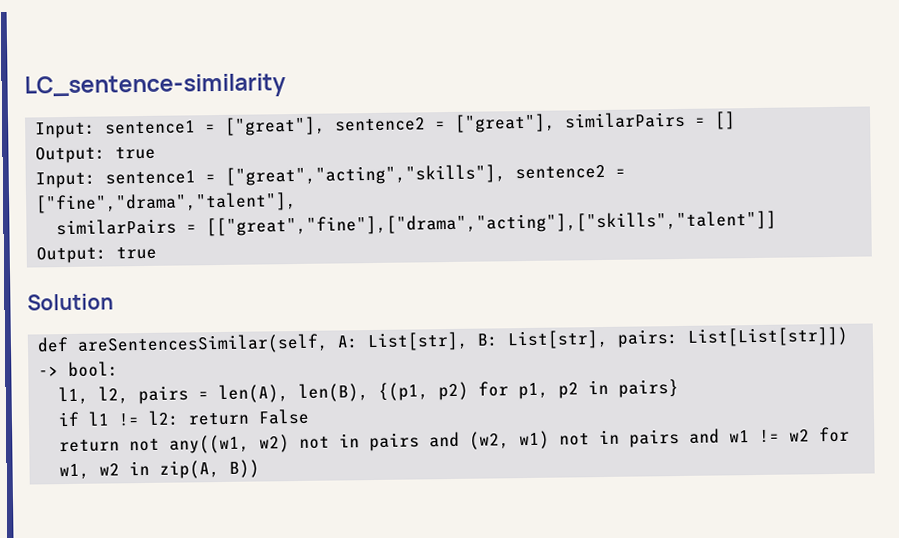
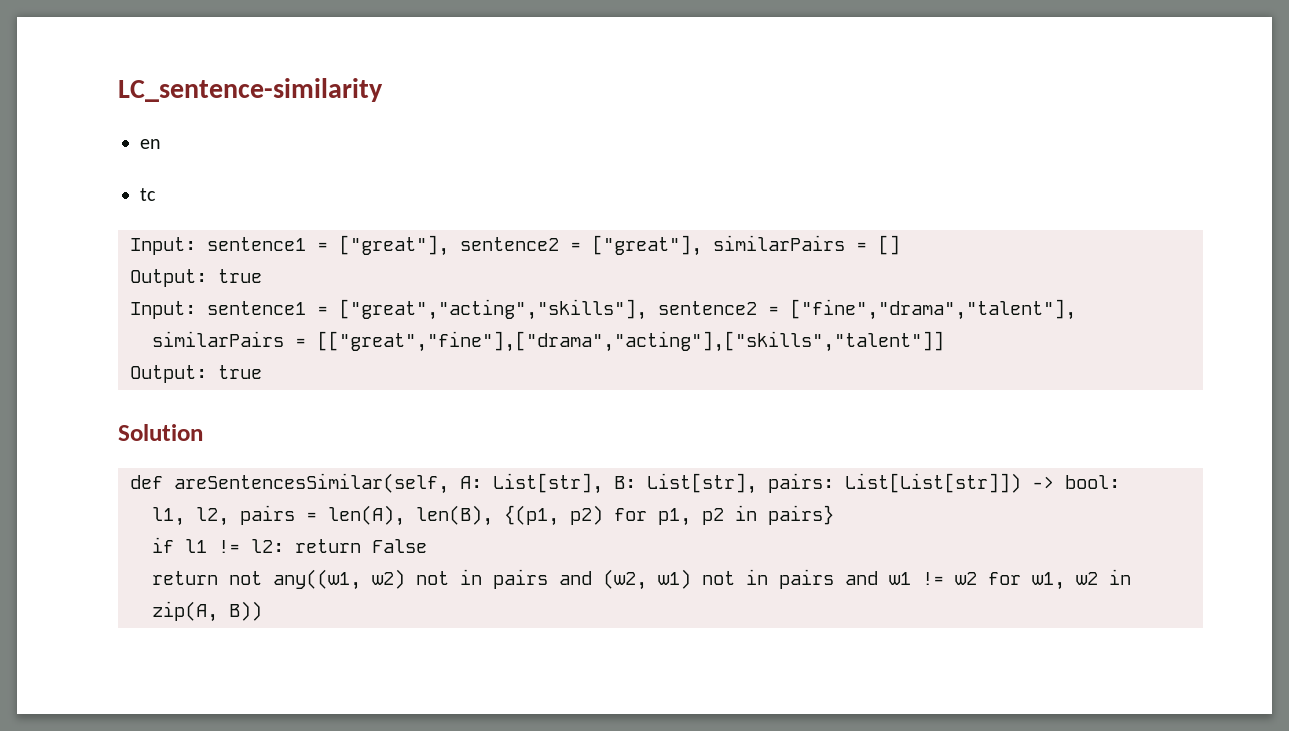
+ en
+ tc

